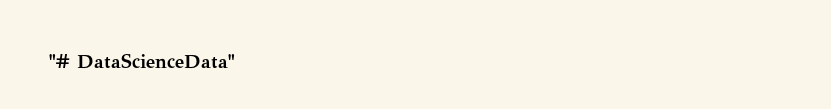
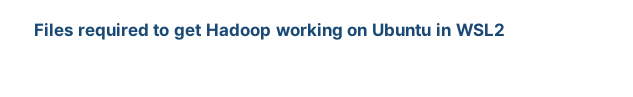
- "# DataScienceData"
+ Files required to get Hadoop working on Ubuntu in WSL2

